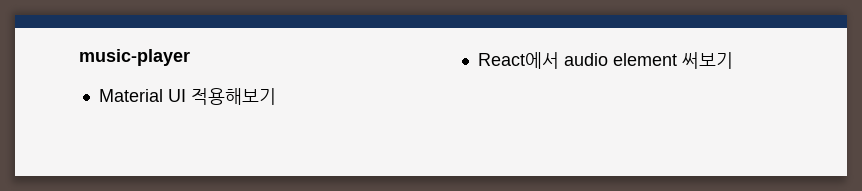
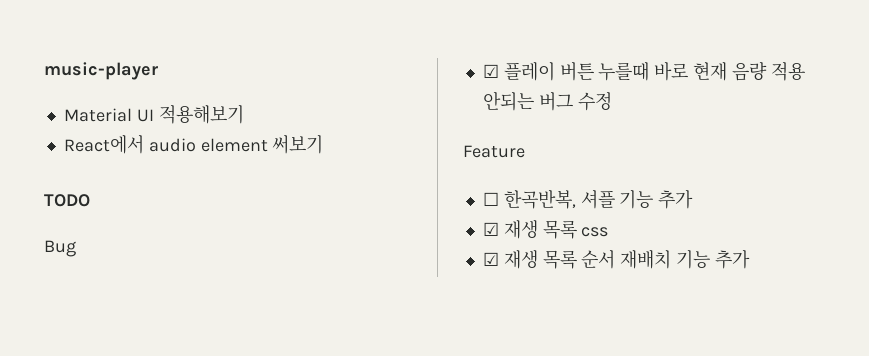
+ TODO
+ Bug
+ ☑ 플레이 버튼 누를때 바로 현재 음량 적용 안되는 버그 수정
+ Feature
+ ☐ 한곡반복, 셔플 기능 추가
+ ☑ 재생 목록 css
+ ☑ 재생 목록 순서 재배치 기능 추가

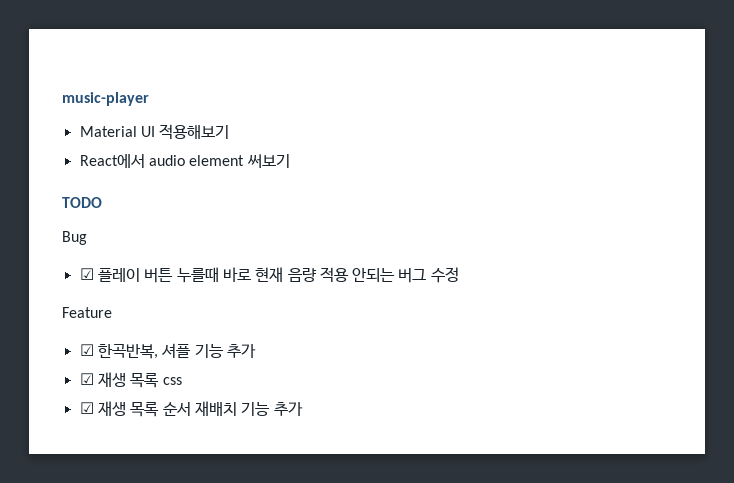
- ☐ 한곡반복, 셔플 기능 추가
+ ☑ 한곡반복, 셔플 기능 추가

